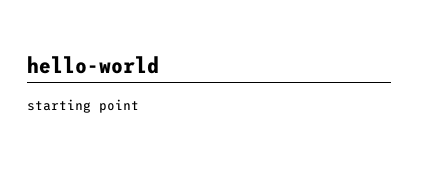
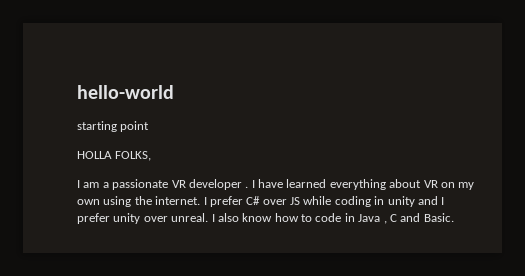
+ HOLLA FOLKS,
+ I am a passionate VR developer . I have learned everything about VR on my own using the internet. I prefer C# over JS while coding in unity and I prefer unity over unreal. I also know how to code in Java , C and Basic.

